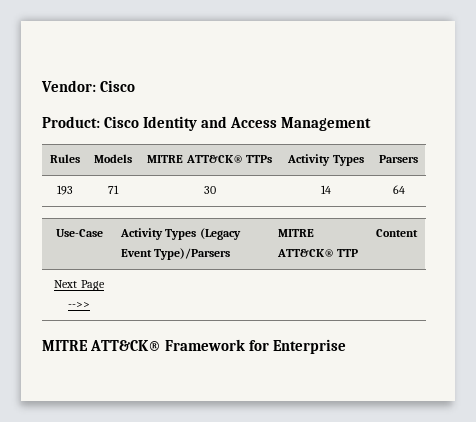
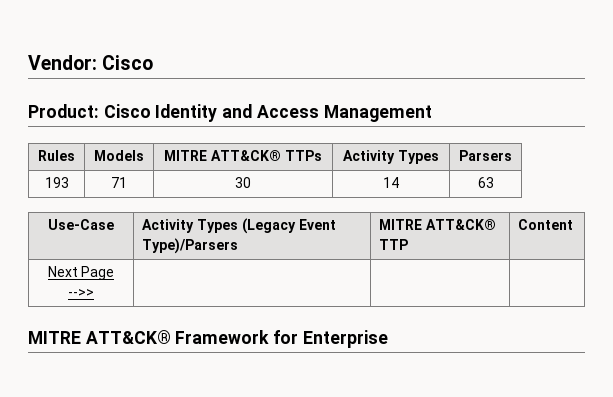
- 193 | 71 | 30 | 14 | 64
+ 193 | 71 | 30 | 14 | 63

